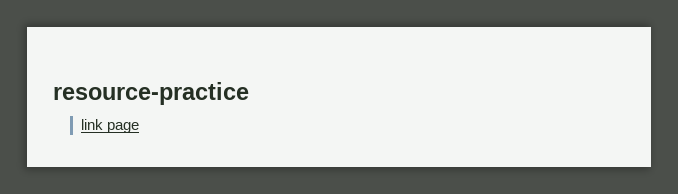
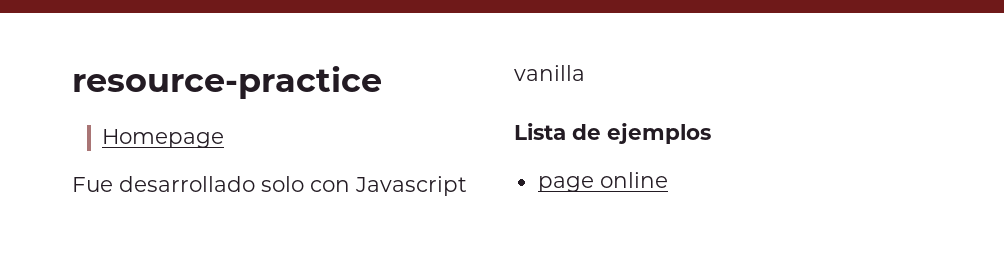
- link page
+ Homepage
+ Fue desarrollado solo con Javascript vanilla
+ Lista de ejemplos
+ page online

